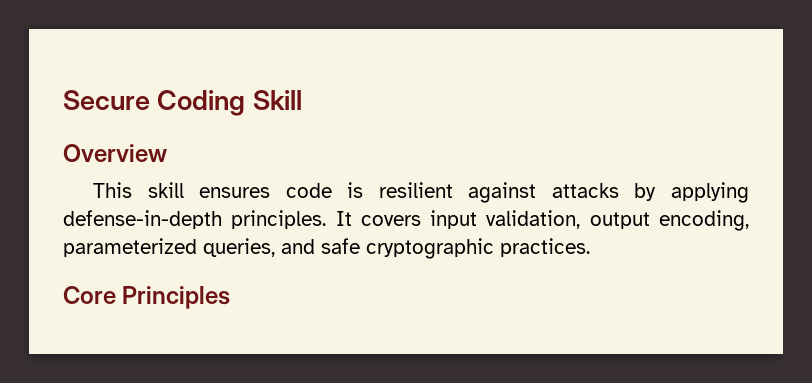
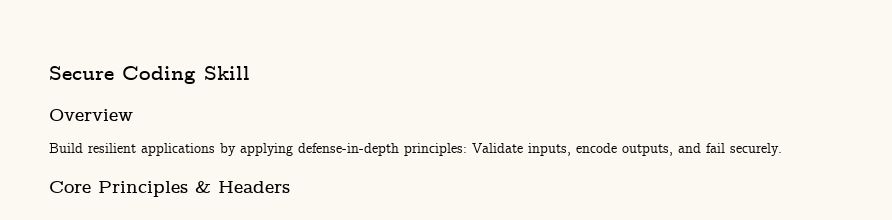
- This skill ensures code is resilient against attacks by applying defense-in-depth principles. It covers input validation, output encoding, parameterized queries, and safe cryptographic practices.
+ Build resilient applications by applying defense-in-depth principles: Validate inputs, encode outputs, and fail securely.
- Core Principles
+ Core Principles & Headers

